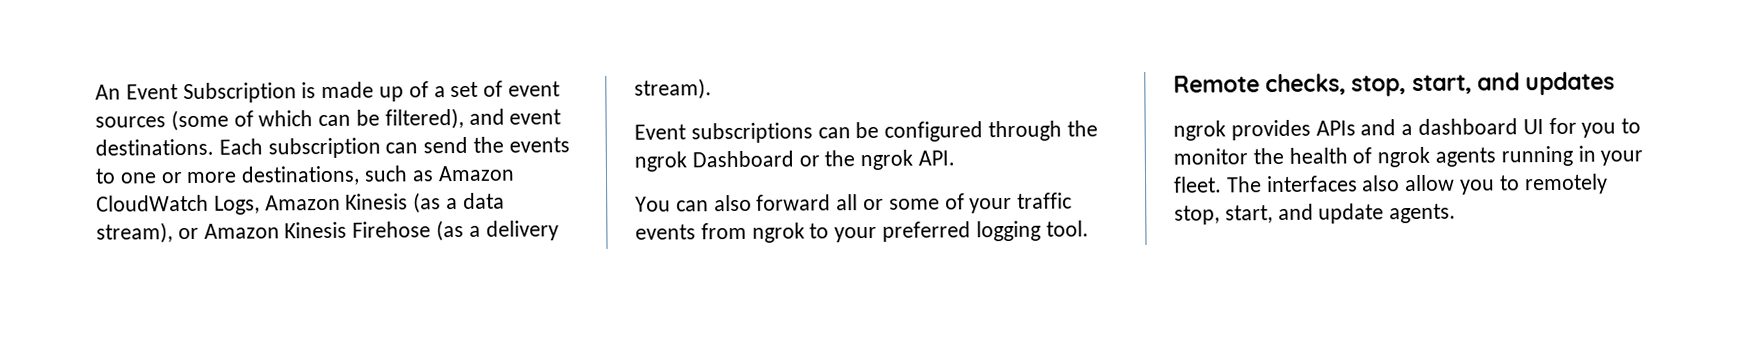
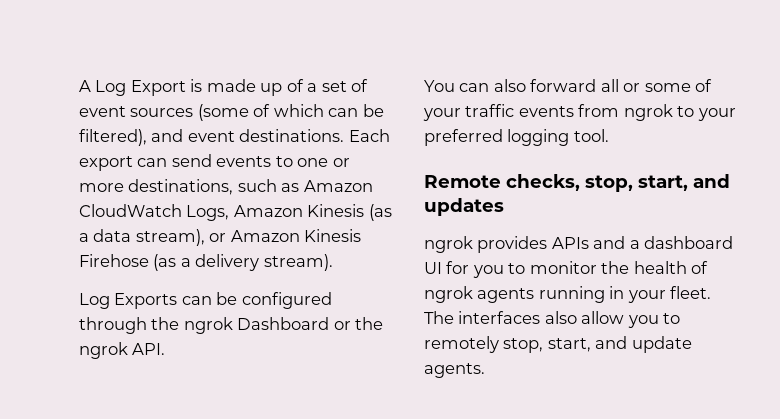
- An Event Subscription is made up of a set of event sources (some of which can be filtered), and event destinations.
+ A Log Export is made up of a set of event sources (some of which can be filtered), and event destinations.
- Each subscription can send the events to one or more destinations, such as Amazon CloudWatch Logs, Amazon Kinesis (as a data stream), or Amazon Kinesis Firehose (as a delivery stream).
+ Each export can send events to one or more destinations, such as Amazon CloudWatch Logs, Amazon Kinesis (as a data stream), or Amazon Kinesis Firehose (as a delivery stream).
- Event subscriptions can be configured through the ngrok Dashboard or the ngrok API.
+ Log Exports can be configured through the ngrok Dashboard or the ngrok API.

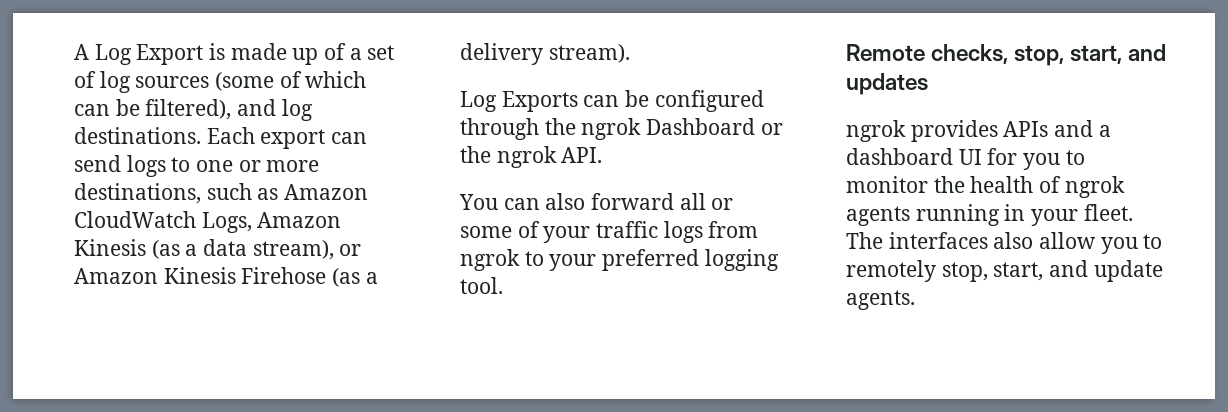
- A Log Export is made up of a set of event sources (some of which can be filtered), and event destinations.
+ A Log Export is made up of a set of log sources (some of which can be filtered), and log destinations.
- Each export can send events to one or more destinations, such as Amazon CloudWatch Logs, Amazon Kinesis (as a data stream), or Amazon Kinesis Firehose (as a delivery stream).
+ Each export can send logs to one or more destinations, such as Amazon CloudWatch Logs, Amazon Kinesis (as a data stream), or Amazon Kinesis Firehose (as a delivery stream).
- You can also forward all or some of your traffic events from ngrok to your preferred logging tool.
+ You can also forward all or some of your traffic logs from ngrok to your preferred logging tool.

